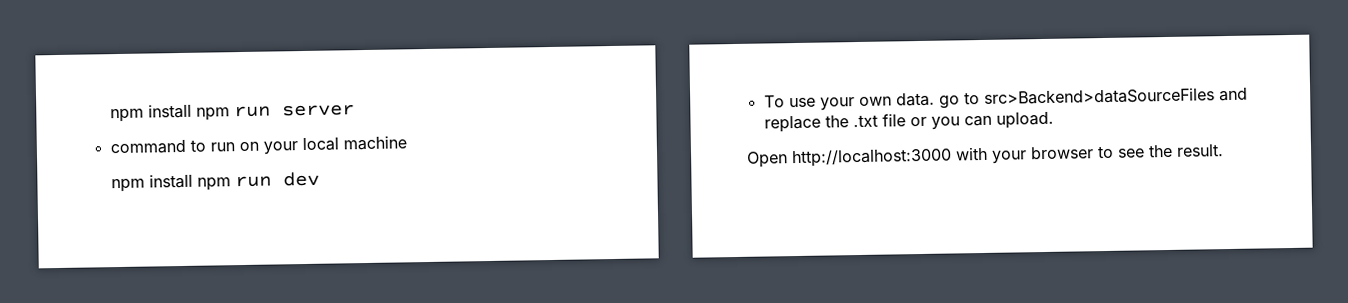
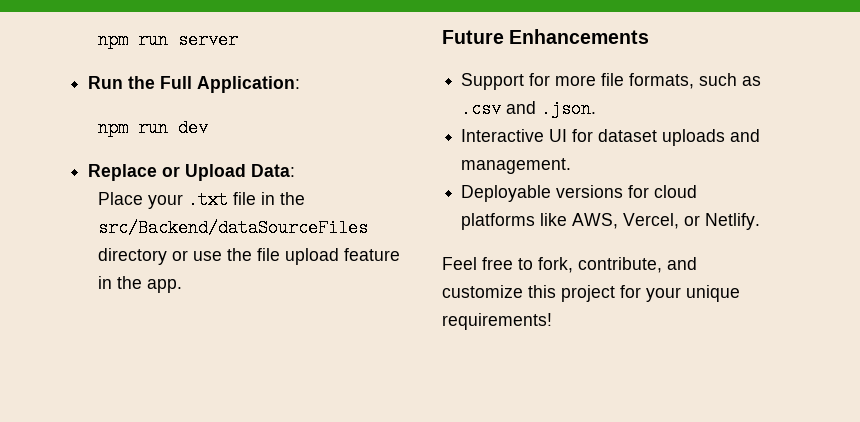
- npm install npm run server
+ npm run server
- command to run on your local machine
- npm install npm run dev
+ Run the Full Application:
+ npm run dev
- To use your own data. go to src>Backend>dataSourceFiles and replace the .txt file or you can upload.
- Open http://localhost:3000 with your browser to see the result.
+ Replace or Upload Data:
+ Place your .txt file in the src/Backend/dataSourceFiles directory or use the file upload feature in the app.
+ Future Enhancements
+ Support for more file formats, such as .csv and .json.
+ Interactive UI for dataset uploads and management.
+ Deployable versions for cloud platforms like AWS, Vercel, or Netlify.
+ Feel free to fork, contribute, and customize this project for your unique requirements!

